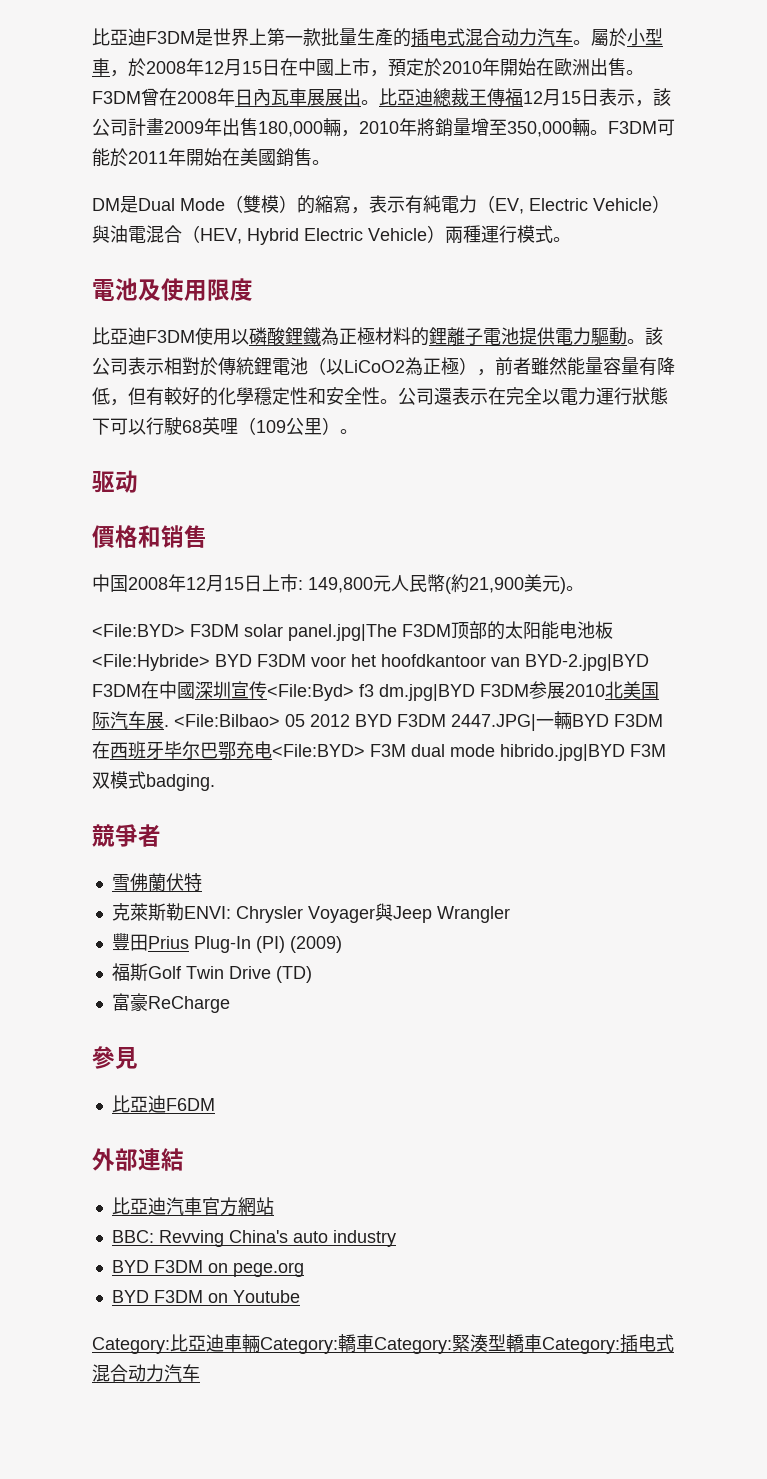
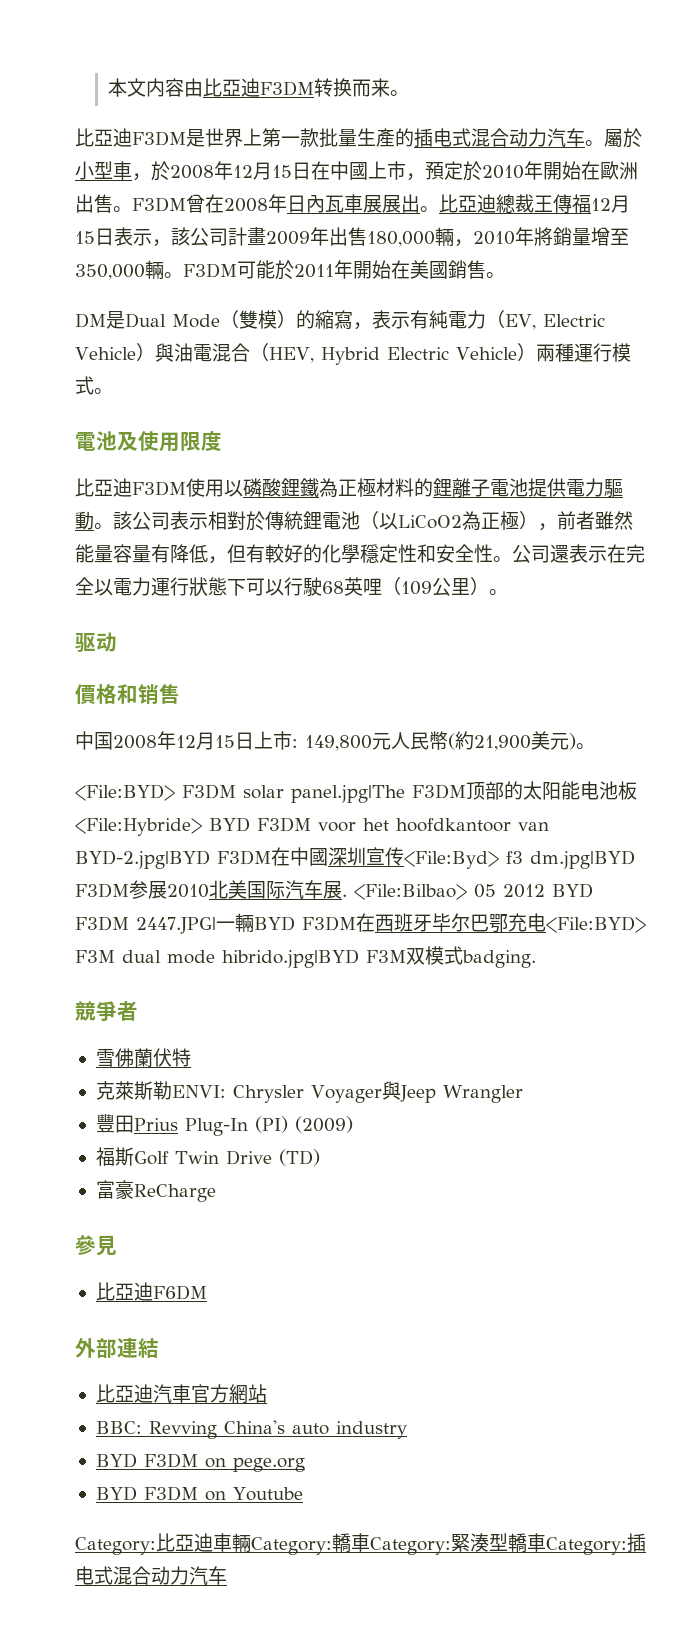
+ 本文内容由比亞迪F3DM转换而来。

